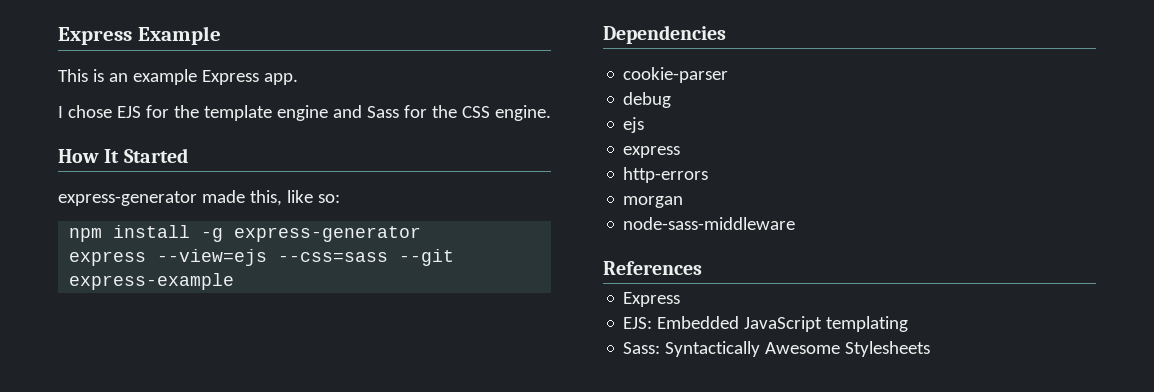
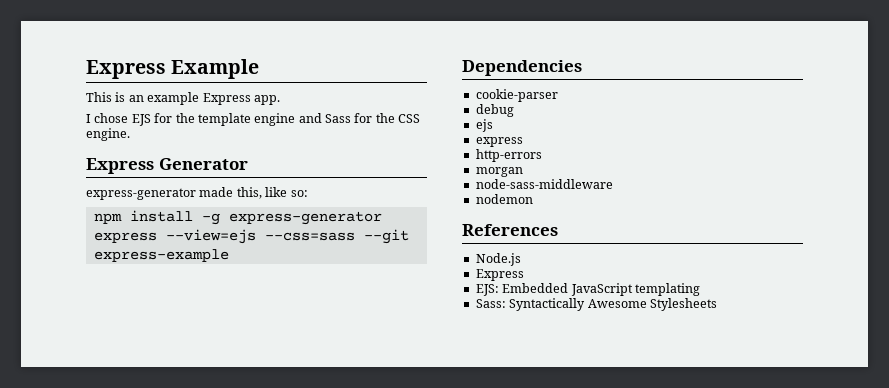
- How It Started
+ Express Generator
+ nodemon
+ Node.js

